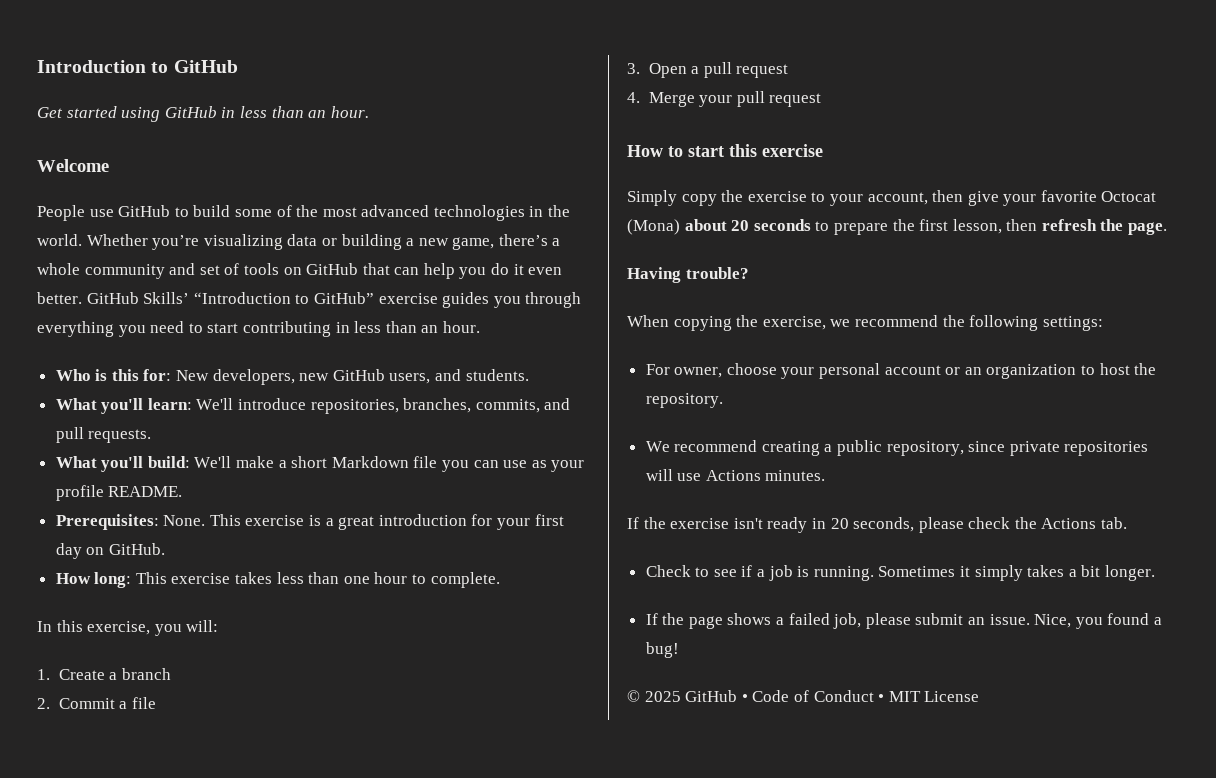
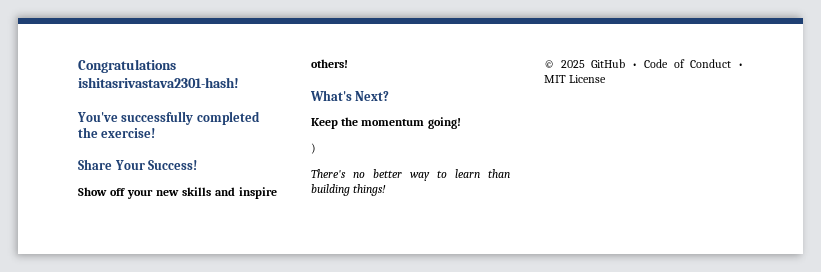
- Introduction to GitHub
- Get started using GitHub in less than an hour.
- Welcome
- People use GitHub to build some of the most advanced technologies in the world. Whether you’re visualizing data or building a new game, there’s a whole community and set of tools on GitHub that can help you do it even better. GitHub Skills’ “Introduction to GitHub” exercise guides you through everything you need to start contributing in less than an hour.
- Who is this for: New developers, new GitHub users, and students.
- What you'll learn: We'll introduce repositories, branches, commits, and pull requests.
- What you'll build: We'll make a short Markdown file you can use as your profile README.
- Prerequisites: None. This exercise is a great introduction for your first day on GitHub.
- How long: This exercise takes less than one hour to complete.
- In this exercise, you will:
- 1. Create a branch
- 2. Commit a file
- 3. Open a pull request
- 4. Merge your pull request
- How to start this exercise
- Simply copy the exercise to your account, then give your favorite Octocat (Mona) about 20 seconds to prepare the first lesson, then refresh the page.
- Having trouble?
- When copying the exercise, we recommend the following settings:
- For owner, choose your personal account or an organization to host the repository.
- We recommend creating a public repository, since private repositories will use Actions minutes.
- If the exercise isn't ready in 20 seconds, please check the Actions tab.
- Check to see if a job is running. Sometimes it simply takes a bit longer.
- If the page shows a failed job, please submit an issue. Nice, you found a bug!
+ Congratulations ishitasrivastava2301-hash!
+ You've successfully completed the exercise!
+ Share Your Success!
+ Show off your new skills and inspire others!
+ What's Next?
+ Keep the momentum going!
+ )
+ There's no better way to learn than building things!

